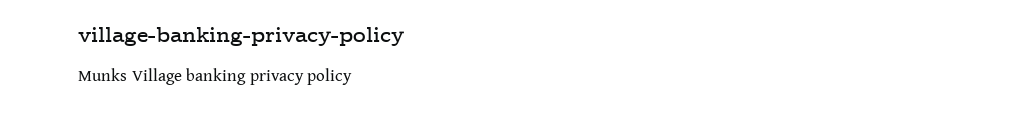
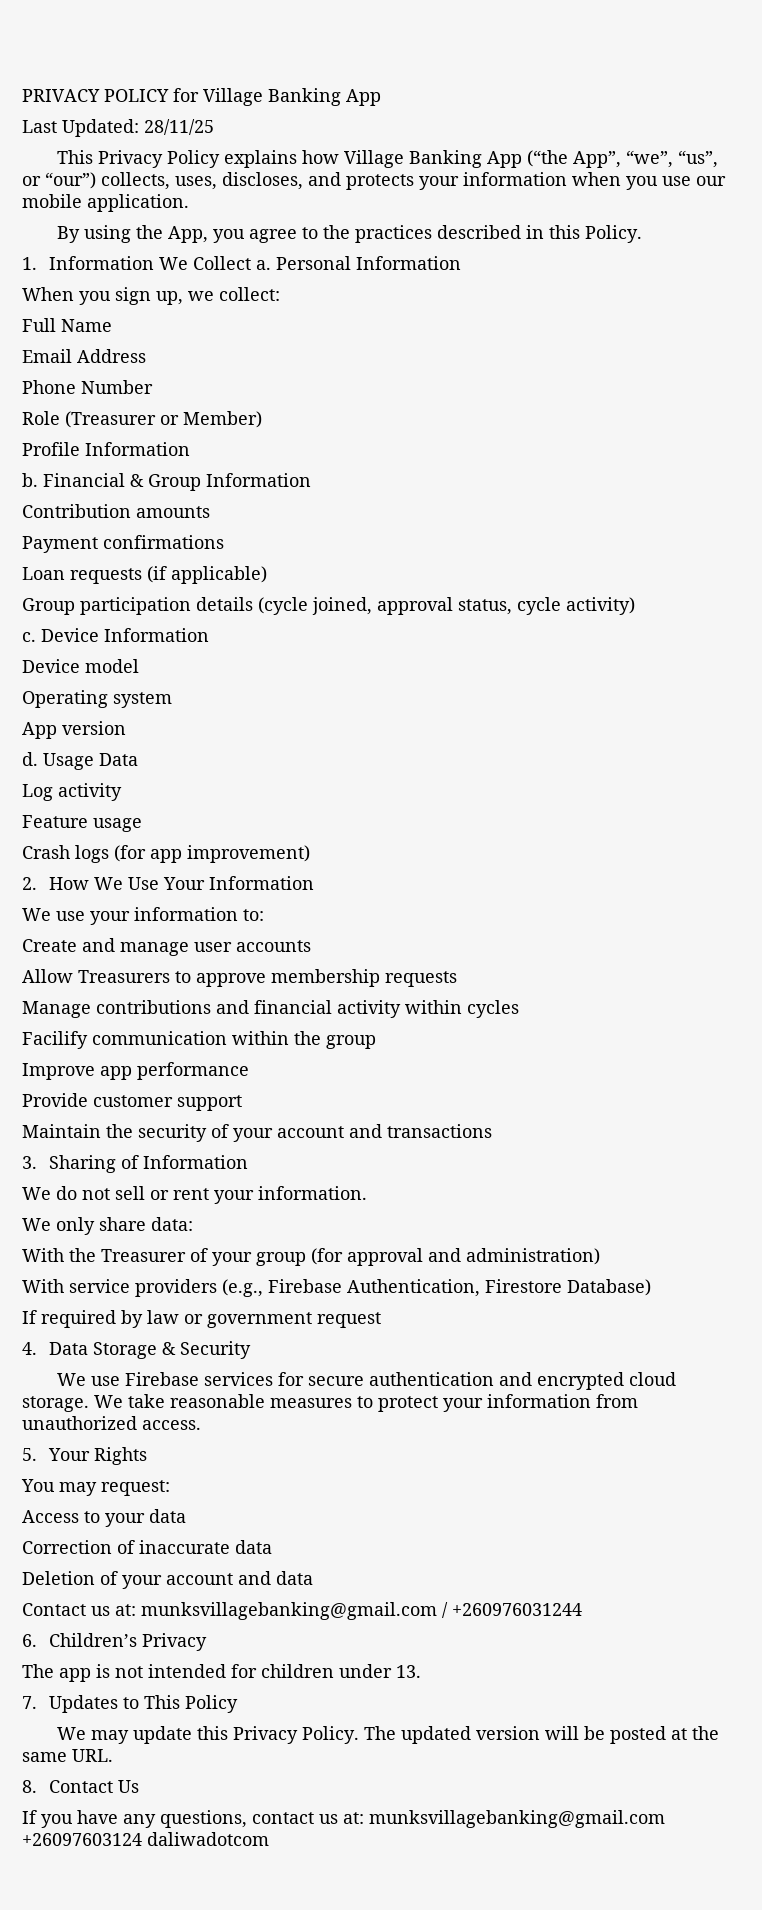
- village-banking-privacy-policy
- Munks Village banking privacy policy
+ PRIVACY POLICY for Village Banking App
+ Last Updated: 28/11/25
+ This Privacy Policy explains how Village Banking App (“the App”, “we”, “us”, or “our”) collects, uses, discloses, and protects your information when you use our mobile application.
+ By using the App, you agree to the practices described in this Policy.
+ 1. Information We Collect a. Personal Information
+ When you sign up, we collect:
+ Full Name
+ Email Address
+ Phone Number
+ Role (Treasurer or Member)
+ Profile Information
+ b. Financial & Group Information
+ Contribution amounts
+ Payment confirmations
+ Loan requests (if applicable)
+ Group participation details (cycle joined, approval status, cycle activity)
+ c. Device Information
+ Device model
+ Operating system
+ App version
+ d. Usage Data
+ Log activity
+ Feature usage
+ Crash logs (for app improvement)
+ 2. How We Use Your Information
+ We use your information to:
+ Create and manage user accounts
+ Allow Treasurers to approve membership requests
+ Manage contributions and financial activity within cycles
+ Facilify communication within the group
+ Improve app performance
+ Provide customer support
+ Maintain the security of your account and transactions
+ 3. Sharing of Information
+ We do not sell or rent your information.
+ We only share data:
+ With the Treasurer of your group (for approval and administration)
+ With service providers (e.g., Firebase Authentication, Firestore Database)
+ If required by law or government request
+ 4. Data Storage & Security
+ We use Firebase services for secure authentication and encrypted cloud storage. We take reasonable measures to protect your information from unauthorized access.
+ 5. Your Rights
+ You may request:
+ Access to your data
+ Correction of inaccurate data
+ Deletion of your account and data
+ Contact us at: munksvillagebanking@gmail.com / +260976031244
+ 6. Children’s Privacy
+ The app is not intended for children under 13.
+ 7. Updates to This Policy
+ We may update this Privacy Policy. The updated version will be posted at the same URL.
+ 8. Contact Us
+ If you have any questions, contact us at: munksvillagebanking@gmail.com +26097603124 daliwadotcom

